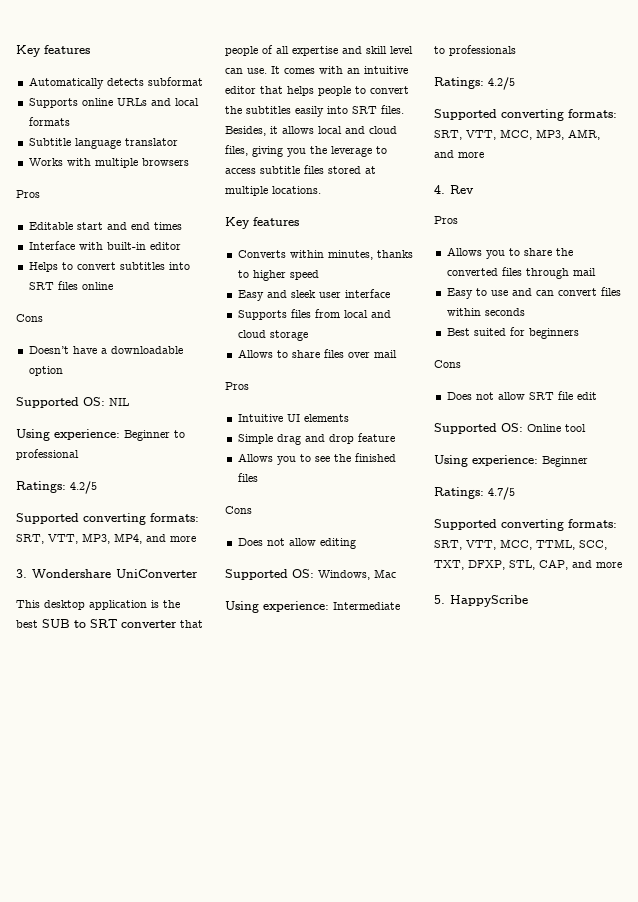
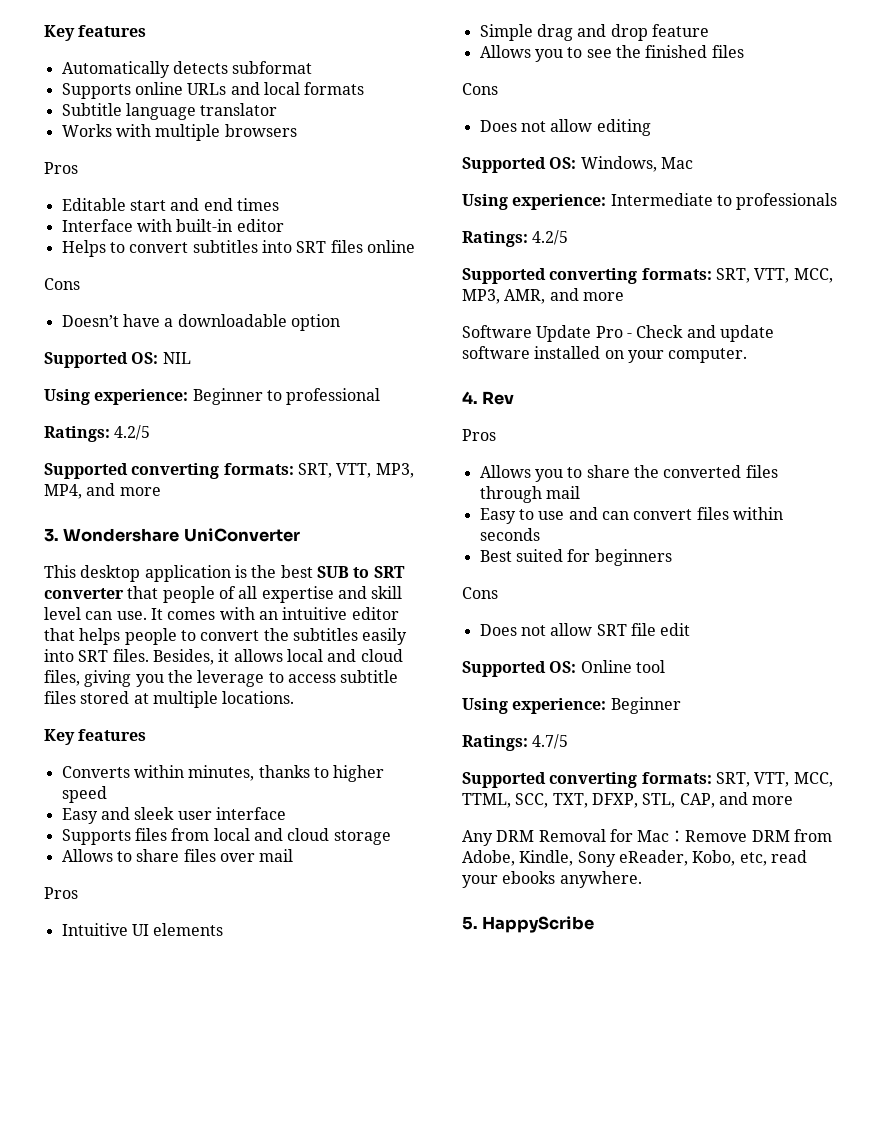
+ Software Update Pro - Check and update software installed on your computer.
+ Any DRM Removal for Mac：Remove DRM from Adobe, Kindle, Sony eReader, Kobo, etc, read your ebooks anywhere.

